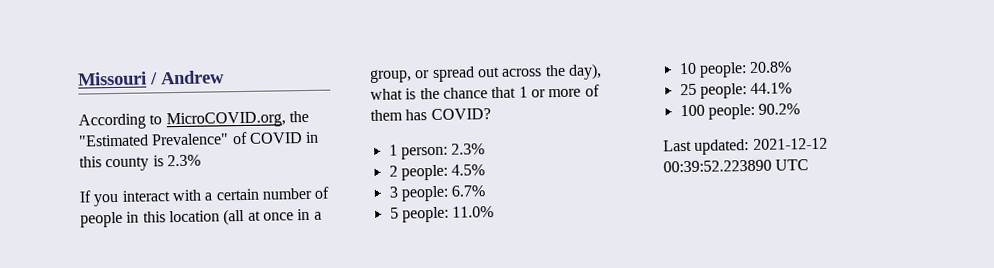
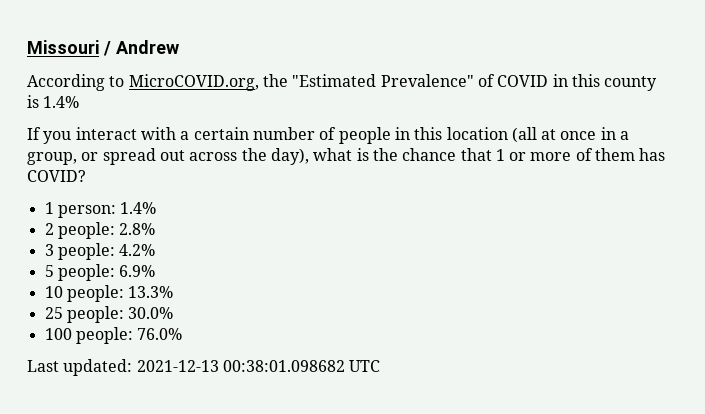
- According to MicroCOVID.org, the "Estimated Prevalence" of COVID in this county is 2.3%
+ According to MicroCOVID.org, the "Estimated Prevalence" of COVID in this county is 1.4%
- 1 person: 2.3%
+ 1 person: 1.4%
- 2 people: 4.5%
+ 2 people: 2.8%
- 3 people: 6.7%
+ 3 people: 4.2%
- 5 people: 11.0%
+ 5 people: 6.9%
- 10 people: 20.8%
+ 10 people: 13.3%
- 25 people: 44.1%
+ 25 people: 30.0%
- 100 people: 90.2%
+ 100 people: 76.0%
- Last updated: 2021-12-12 00:39:52.223890 UTC
+ Last updated: 2021-12-13 00:38:01.098682 UTC

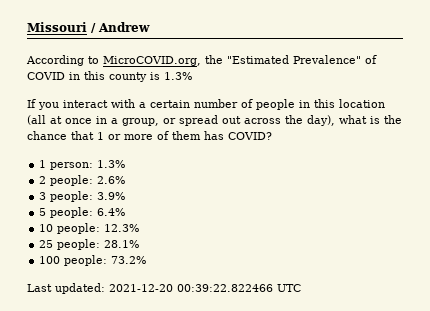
- According to MicroCOVID.org, the "Estimated Prevalence" of COVID in this county is 1.4%
+ According to MicroCOVID.org, the "Estimated Prevalence" of COVID in this county is 1.3%
- 1 person: 1.4%
+ 1 person: 1.3%
- 2 people: 2.8%
+ 2 people: 2.6%
- 3 people: 4.2%
+ 3 people: 3.9%
- 5 people: 6.9%
+ 5 people: 6.4%
- 10 people: 13.3%
+ 10 people: 12.3%
- 25 people: 30.0%
+ 25 people: 28.1%
- 100 people: 76.0%
+ 100 people: 73.2%
- Last updated: 2021-12-13 00:38:01.098682 UTC
+ Last updated: 2021-12-20 00:39:22.822466 UTC

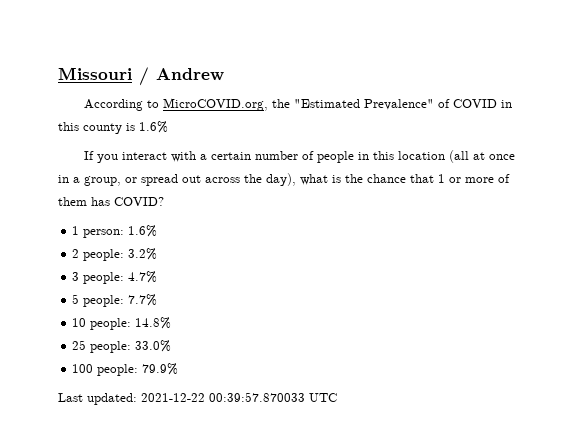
- According to MicroCOVID.org, the "Estimated Prevalence" of COVID in this county is 1.3%
+ According to MicroCOVID.org, the "Estimated Prevalence" of COVID in this county is 1.6%
- 1 person: 1.3%
+ 1 person: 1.6%
- 2 people: 2.6%
+ 2 people: 3.2%
- 3 people: 3.9%
+ 3 people: 4.7%
- 5 people: 6.4%
+ 5 people: 7.7%
- 10 people: 12.3%
+ 10 people: 14.8%
- 25 people: 28.1%
+ 25 people: 33.0%
- 100 people: 73.2%
+ 100 people: 79.9%
- Last updated: 2021-12-20 00:39:22.822466 UTC
+ Last updated: 2021-12-22 00:39:57.870033 UTC

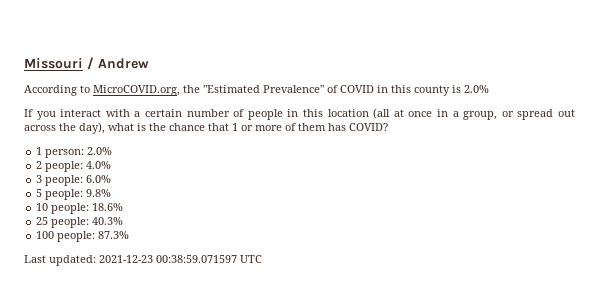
- According to MicroCOVID.org, the "Estimated Prevalence" of COVID in this county is 1.6%
+ According to MicroCOVID.org, the "Estimated Prevalence" of COVID in this county is 2.0%
- 1 person: 1.6%
+ 1 person: 2.0%
- 2 people: 3.2%
+ 2 people: 4.0%
- 3 people: 4.7%
+ 3 people: 6.0%
- 5 people: 7.7%
+ 5 people: 9.8%
- 10 people: 14.8%
+ 10 people: 18.6%
- 25 people: 33.0%
+ 25 people: 40.3%
- 100 people: 79.9%
+ 100 people: 87.3%
- Last updated: 2021-12-22 00:39:57.870033 UTC
+ Last updated: 2021-12-23 00:38:59.071597 UTC

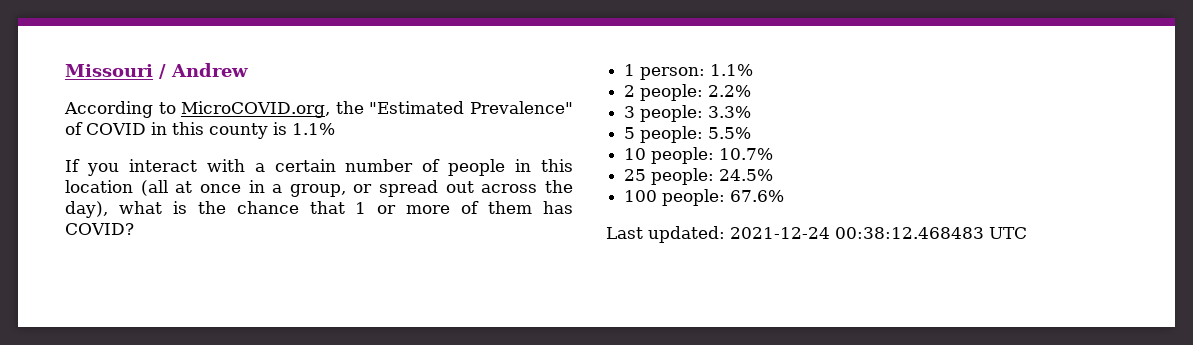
- According to MicroCOVID.org, the "Estimated Prevalence" of COVID in this county is 2.0%
+ According to MicroCOVID.org, the "Estimated Prevalence" of COVID in this county is 1.1%
- 1 person: 2.0%
+ 1 person: 1.1%
- 2 people: 4.0%
+ 2 people: 2.2%
- 3 people: 6.0%
+ 3 people: 3.3%
- 5 people: 9.8%
+ 5 people: 5.5%
- 10 people: 18.6%
+ 10 people: 10.7%
- 25 people: 40.3%
+ 25 people: 24.5%
- 100 people: 87.3%
+ 100 people: 67.6%
- Last updated: 2021-12-23 00:38:59.071597 UTC
+ Last updated: 2021-12-24 00:38:12.468483 UTC

